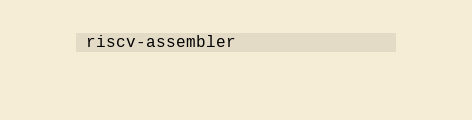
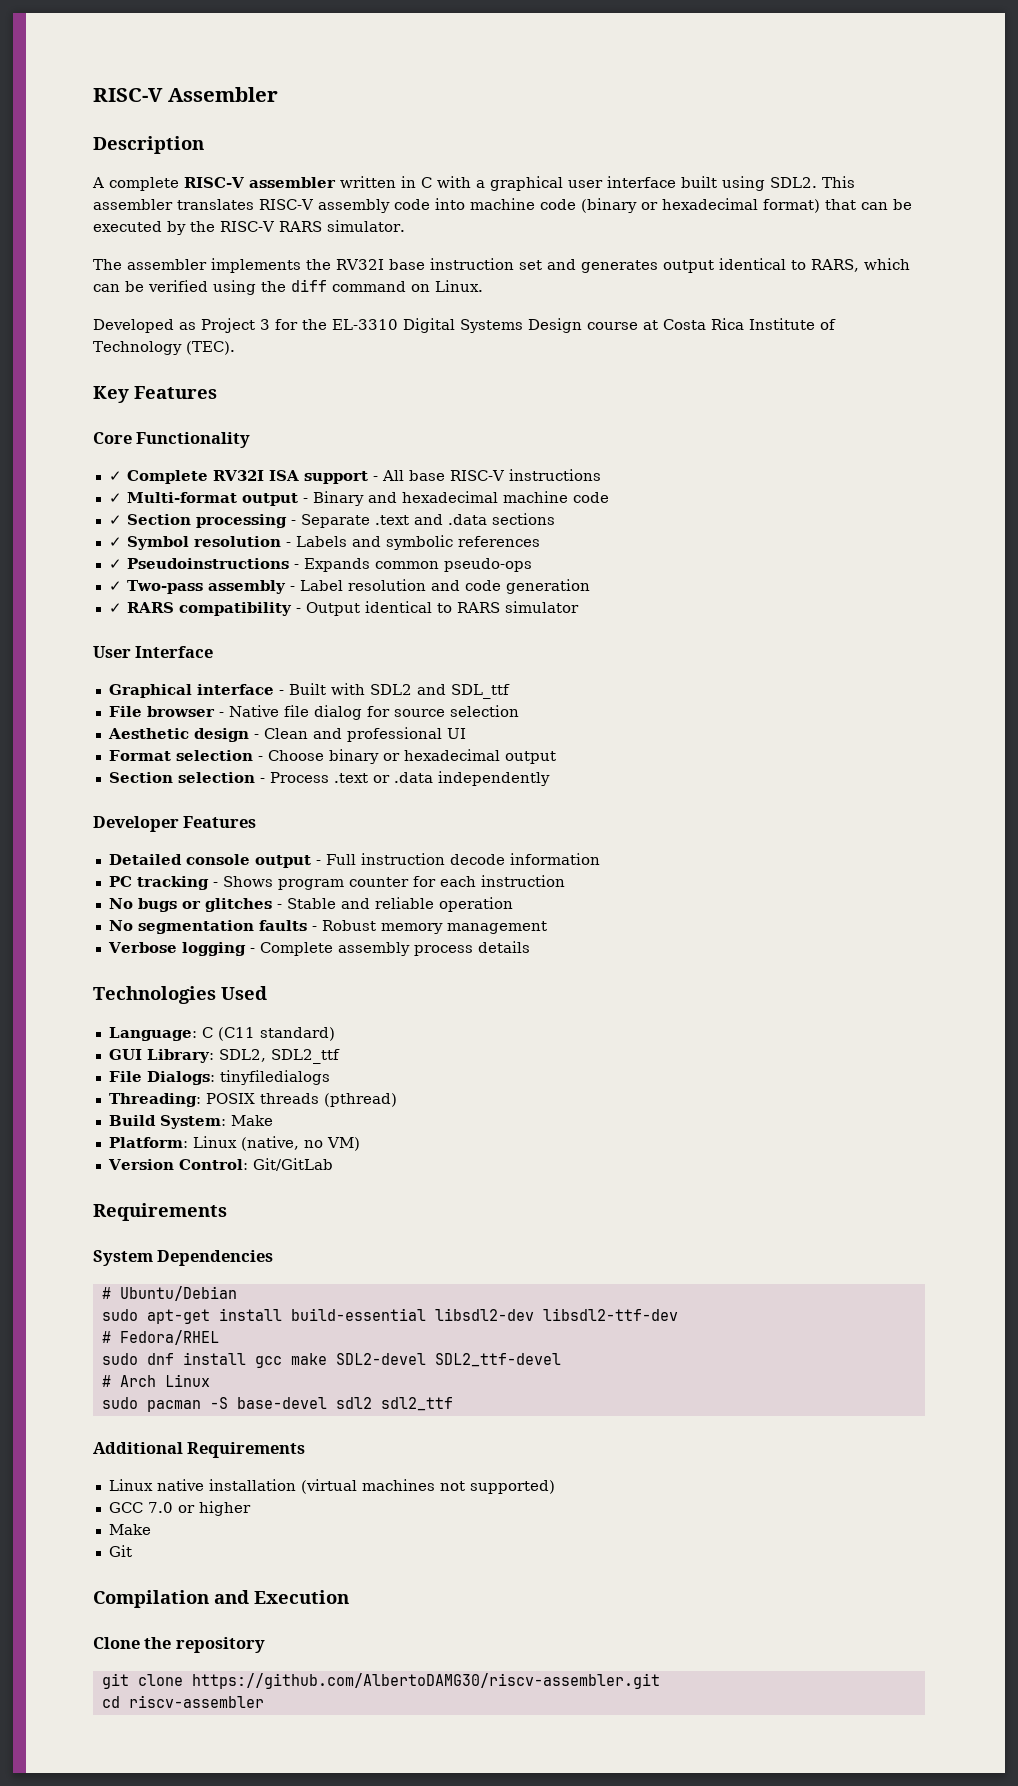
- riscv-assembler
+ RISC-V Assembler
+ Description
+ A complete RISC-V assembler written in C with a graphical user interface built using SDL2. This assembler translates RISC-V assembly code into machine code (binary or hexadecimal format) that can be executed by the RISC-V RARS simulator.
+ The assembler implements the RV32I base instruction set and generates output identical to RARS, which can be verified using the diff command on Linux.
+ Developed as Project 3 for the EL-3310 Digital Systems Design course at Costa Rica Institute of Technology (TEC).
+ Key Features
+ Core Functionality
+ ✓ Complete RV32I ISA support - All base RISC-V instructions
+ ✓ Multi-format output - Binary and hexadecimal machine code
+ ✓ Section processing - Separate .text and .data sections
+ ✓ Symbol resolution - Labels and symbolic references
+ ✓ Pseudoinstructions - Expands common pseudo-ops
+ ✓ Two-pass assembly - Label resolution and code generation
+ ✓ RARS compatibility - Output identical to RARS simulator
+ User Interface
+ Graphical interface - Built with SDL2 and SDL_ttf
+ File browser - Native file dialog for source selection
+ Aesthetic design - Clean and professional UI
+ Format selection - Choose binary or hexadecimal output
+ Section selection - Process .text or .data independently
+ Developer Features
+ Detailed console output - Full instruction decode information
+ PC tracking - Shows program counter for each instruction
+ No bugs or glitches - Stable and reliable operation
+ No segmentation faults - Robust memory management
+ Verbose logging - Complete assembly process details
+ Technologies Used
+ Language: C (C11 standard)
+ GUI Library: SDL2, SDL2_ttf
+ File Dialogs: tinyfiledialogs
+ Threading: POSIX threads (pthread)
+ Build System: Make
+ Platform: Linux (native, no VM)
+ Version Control: Git/GitLab
+ Requirements
+ System Dependencies
+ # Ubuntu/Debian
+ sudo apt-get install build-essential libsdl2-dev libsdl2-ttf-dev
+ # Fedora/RHEL
+ sudo dnf install gcc make SDL2-devel SDL2_ttf-devel
+ # Arch Linux
+ sudo pacman -S base-devel sdl2 sdl2_ttf
+ Additional Requirements
+ Linux native installation (virtual machines not supported)
+ GCC 7.0 or higher
+ Make
+ Git
+ Compilation and Execution
+ Clone the repository
+ git clone https://github.com/AlbertoDAMG30/riscv-assembler.git
+ cd riscv-assembler

